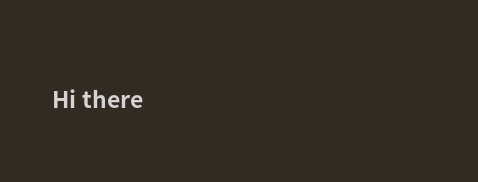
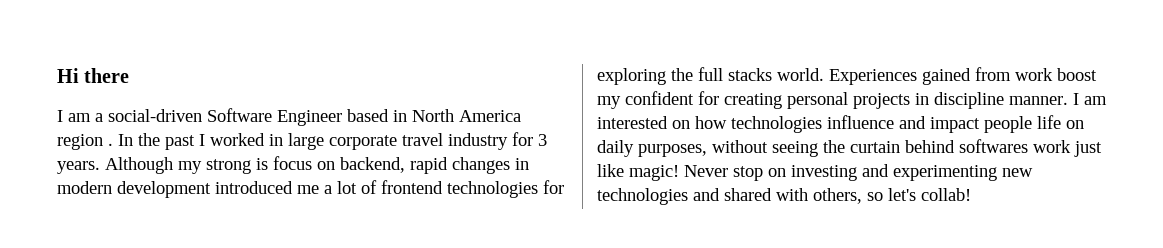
+ I am a social-driven Software Engineer based in North America region . In the past I worked in large corporate travel industry for 3 years. Although my strong is focus on backend, rapid changes in modern development introduced me a lot of frontend technologies for exploring the full stacks world. Experiences gained from work boost my confident for creating personal projects in discipline manner. I am interested on how technologies influence and impact people life on daily purposes, without seeing the curtain behind softwares work just like magic! Never stop on investing and experimenting new technologies and shared with others, so let's collab!

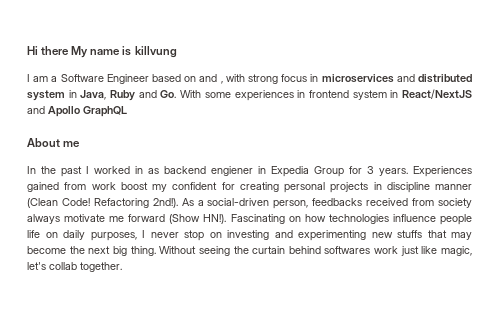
- Hi there
+ Hi there My name is killvung
- I am a social-driven Software Engineer based in North America region . In the past I worked in large corporate travel industry for 3 years. Although my strong is focus on backend, rapid changes in modern development introduced me a lot of frontend technologies for exploring the full stacks world.
+ I am a Software Engineer based on and , with strong focus in microservices and distributed system in Java, Ruby and Go. With some experiences in frontend system in React/NextJS and Apollo GraphQL
+ About me
+ In the past I worked in as backend engiener in Expedia Group for 3 years.
- Experiences gained from work boost my confident for creating personal projects in discipline manner. I am interested on how technologies influence and impact people life on daily purposes, without seeing the curtain behind softwares work just like magic! Never stop on investing and experimenting new technologies and shared with others, so let's collab!
+ Experiences gained from work boost my confident for creating personal projects in discipline manner (Clean Code! Refactoring 2nd!). As a social-driven person, feedbacks received from society always motivate me forward (Show HN!). Fascinating on how technologies influence people life on daily purposes, I never stop on investing and experimenting new stuffs that may become the next big thing. Without seeing the curtain behind softwares work just like magic, let's collab together.

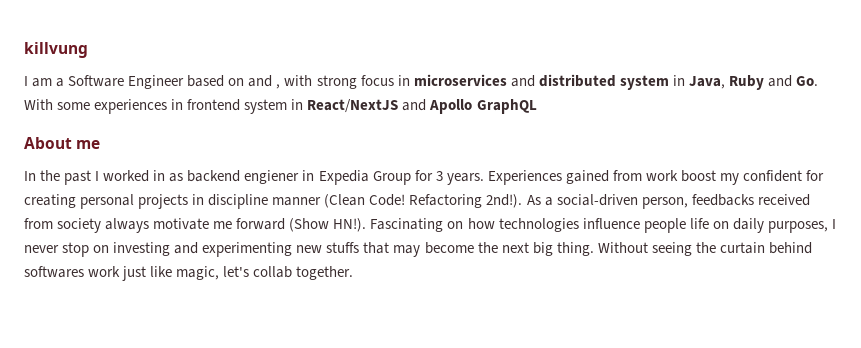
- Hi there My name is killvung
+ killvung

